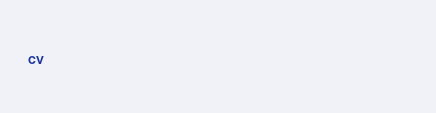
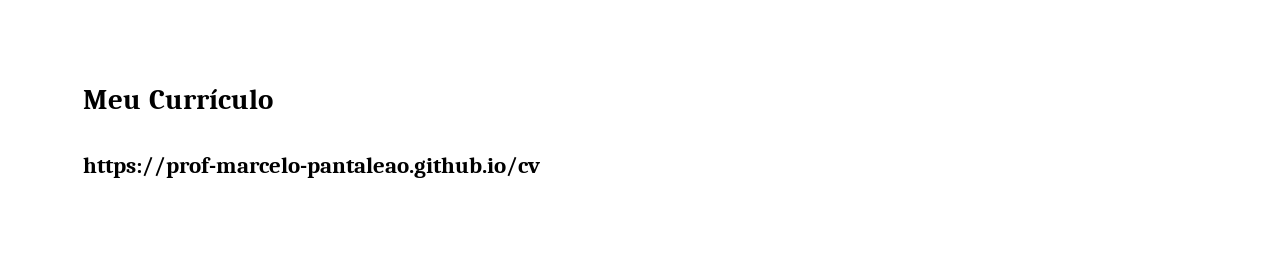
- cv
+ Meu Currículo
+ https://prof-marcelo-pantaleao.github.io/cv

